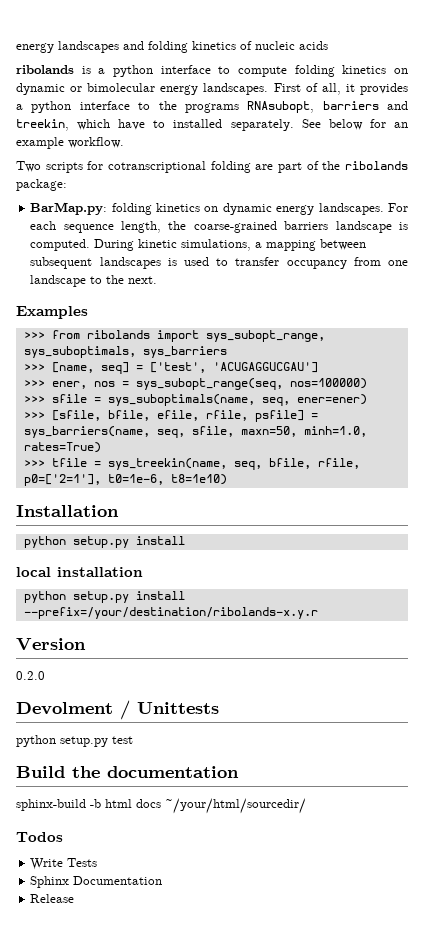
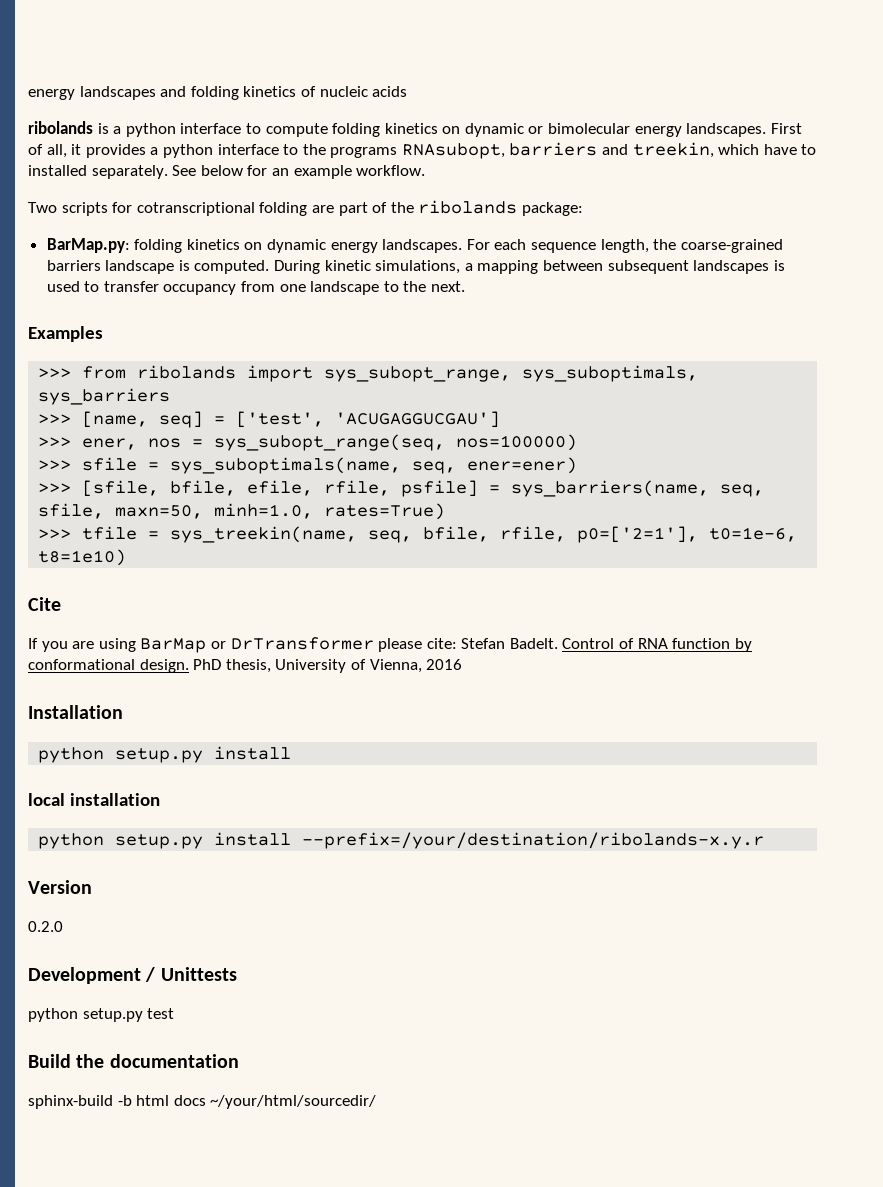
+ Cite
+ If you are using BarMap or DrTransformer please cite: Stefan Badelt. Control of RNA function by conformational design. PhD thesis, University of Vienna, 2016
- Devolment / Unittests
+ Development / Unittests
- Todos
- Write Tests
- Sphinx Documentation
- Release

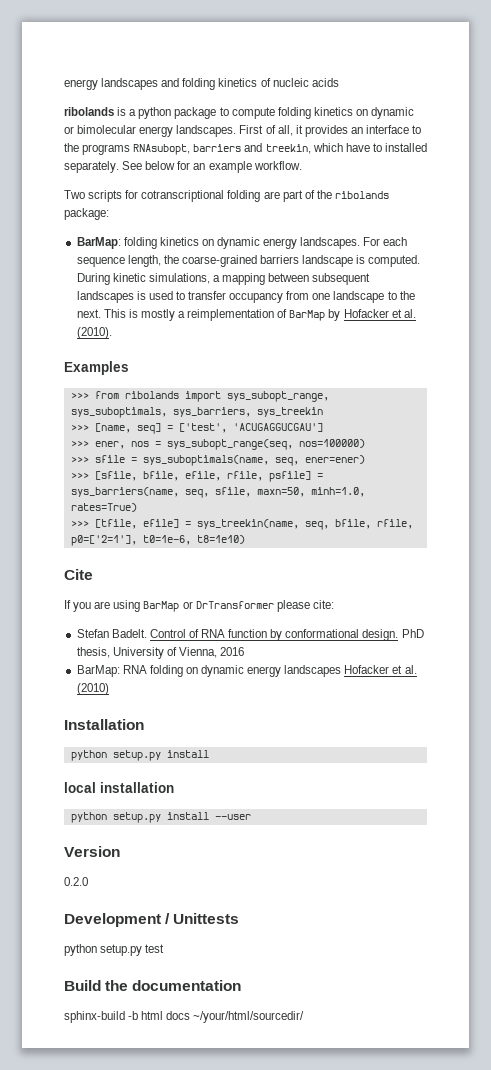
- ribolands is a python interface to compute folding kinetics on dynamic or bimolecular energy landscapes.
+ ribolands is a python package to compute folding kinetics on dynamic or bimolecular energy landscapes.
- First of all, it provides a python interface to the programs RNAsubopt, barriers and treekin, which have to installed separately.
+ First of all, it provides an interface to the programs RNAsubopt, barriers and treekin, which have to installed separately.
- BarMap.py: folding kinetics on dynamic energy landscapes.
+ BarMap: folding kinetics on dynamic energy landscapes.
+ This is mostly a reimplementation of BarMap by Hofacker et al. (2010).
- >>> from ribolands import sys_subopt_range, sys_suboptimals, sys_barriers
+ >>> from ribolands import sys_subopt_range, sys_suboptimals, sys_barriers, sys_treekin
- >>> tfile = sys_treekin(name, seq, bfile, rfile, p0=['2=1'], t0=1e-6, t8=1e10)
+ >>> [tfile, efile] = sys_treekin(name, seq, bfile, rfile, p0=['2=1'], t0=1e-6, t8=1e10)
- If you are using BarMap or DrTransformer please cite: Stefan Badelt.
+ If you are using BarMap or DrTransformer please cite:
+ Stefan Badelt.
+ BarMap: RNA folding on dynamic energy landscapes Hofacker et al. (2010)
- python setup.py install --prefix=/your/destination/ribolands-x.y.r
+ python setup.py install --user

